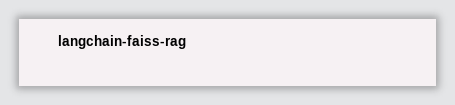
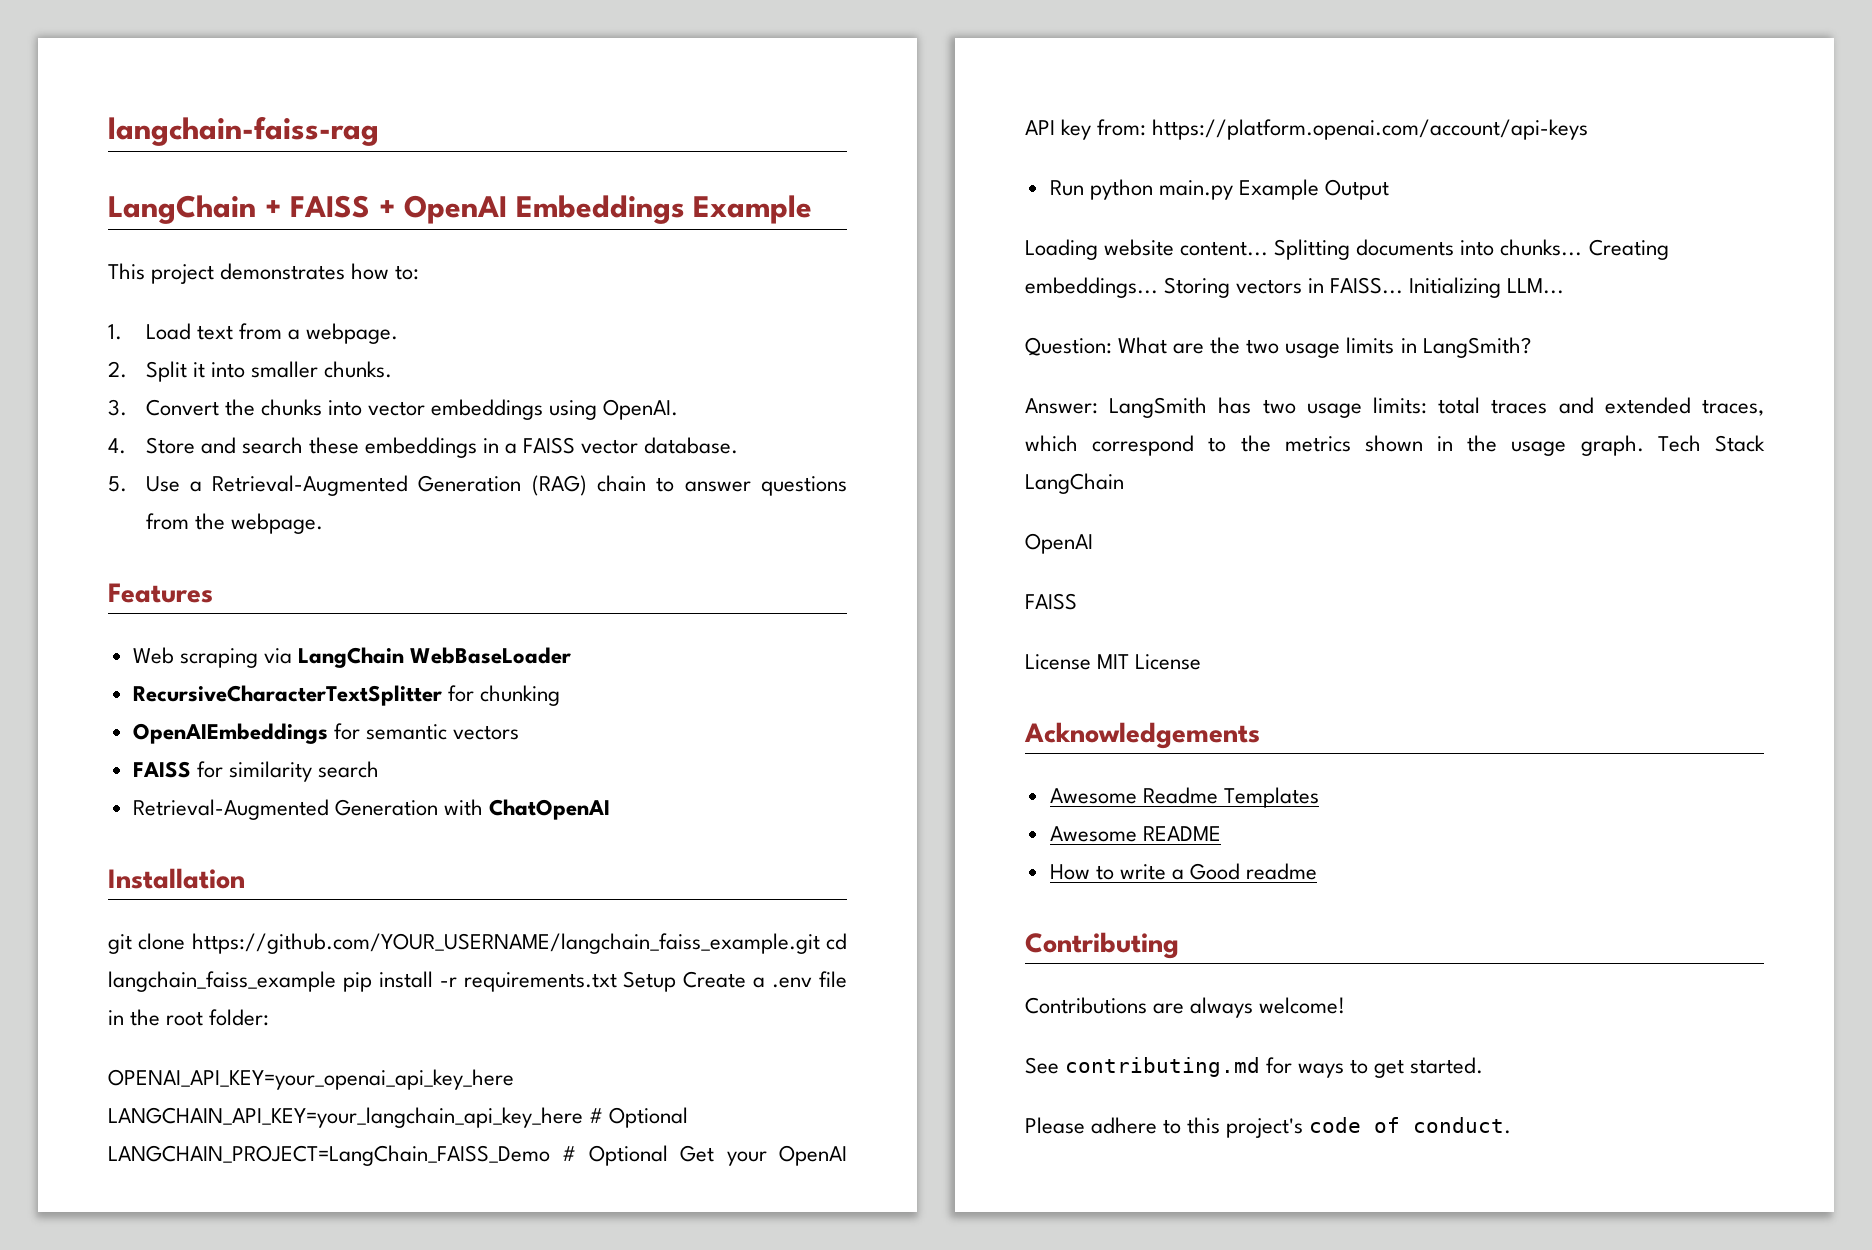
+ LangChain + FAISS + OpenAI Embeddings Example
+ This project demonstrates how to:
+ 1. Load text from a webpage.
+ 2. Split it into smaller chunks.
+ 3. Convert the chunks into vector embeddings using OpenAI.
+ 4. Store and search these embeddings in a FAISS vector database.
+ 5. Use a Retrieval-Augmented Generation (RAG) chain to answer questions from the webpage.
+ Features
+ Web scraping via LangChain WebBaseLoader
+ RecursiveCharacterTextSplitter for chunking
+ OpenAIEmbeddings for semantic vectors
+ FAISS for similarity search
+ Retrieval-Augmented Generation with ChatOpenAI
+ Installation
+ git clone https://github.com/YOUR_USERNAME/langchain_faiss_example.git cd langchain_faiss_example pip install -r requirements.txt Setup Create a .env file in the root folder:
+ OPENAI_API_KEY=your_openai_api_key_here LANGCHAIN_API_KEY=your_langchain_api_key_here # Optional LANGCHAIN_PROJECT=LangChain_FAISS_Demo # Optional Get your OpenAI API key from: https://platform.openai.com/account/api-keys
+ Run python main.py Example Output
+ Loading website content... Splitting documents into chunks... Creating embeddings... Storing vectors in FAISS... Initializing LLM...
+ Question: What are the two usage limits in LangSmith?
+ Answer: LangSmith has two usage limits: total traces and extended traces, which correspond to the metrics shown in the usage graph. Tech Stack LangChain
+ OpenAI
+ FAISS
+ License MIT License
+ Acknowledgements
+ Awesome Readme Templates
+ Awesome README
+ How to write a Good readme
+ Contributing
+ Contributions are always welcome!
+ See contributing.md for ways to get started.
+ Please adhere to this project's code of conduct.

